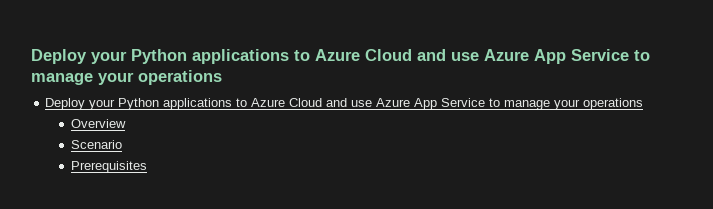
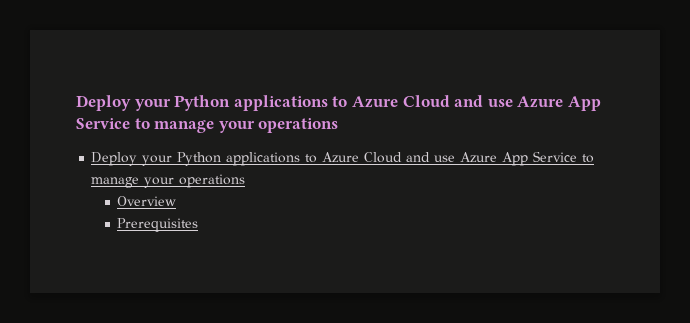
- Scenario

